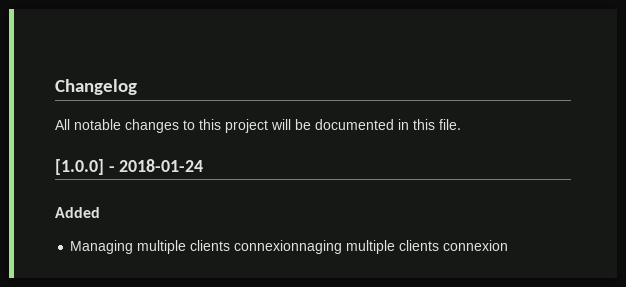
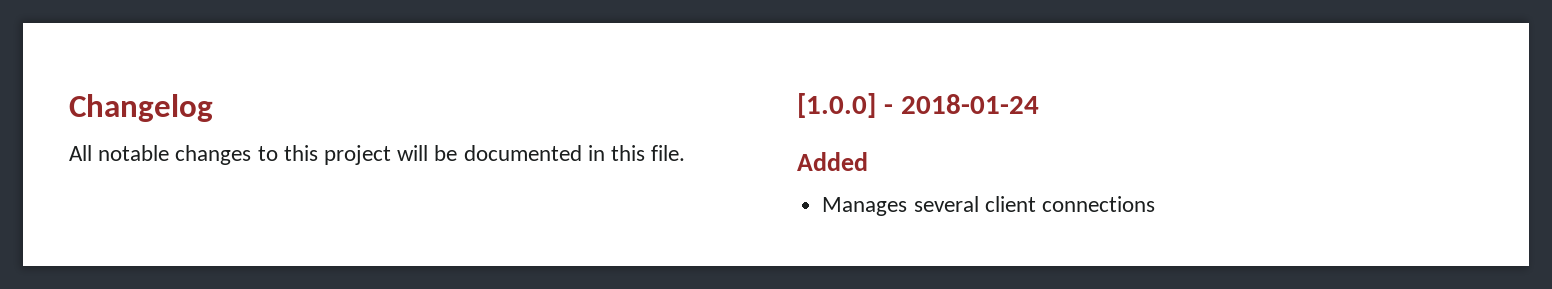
- Managing multiple clients connexionnaging multiple clients connexion
+ Manages several client connections

